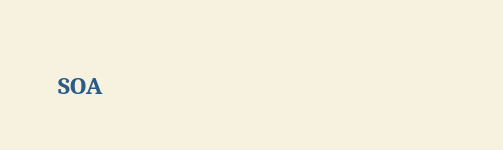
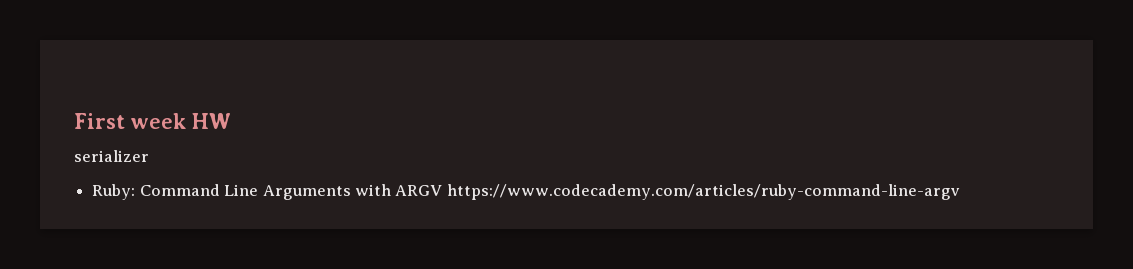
- SOA
+ First week HW
+ serializer
+ Ruby: Command Line Arguments with ARGV https://www.codecademy.com/articles/ruby-command-line-argv

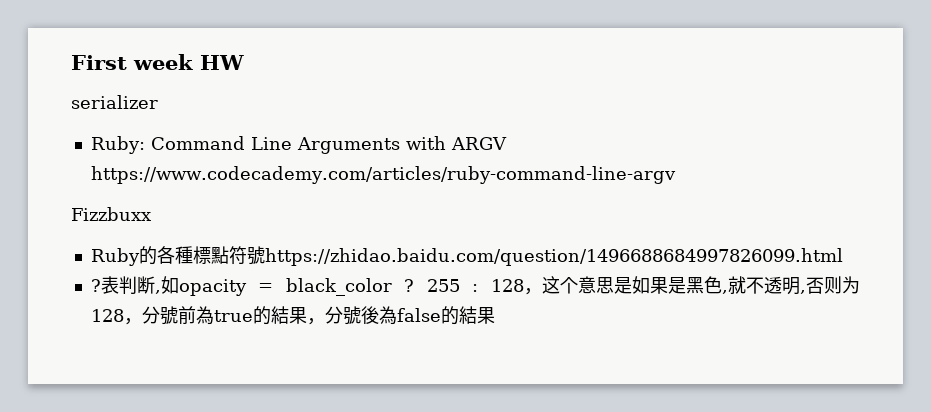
+ Fizzbuxx
+ Ruby的各種標點符號https://zhidao.baidu.com/question/1496688684997826099.html
+ ?表判断,如opacity = black_color ? 255 : 128，这个意思是如果是黑色,就不透明,否则为128，分號前為true的結果，分號後為false的結果

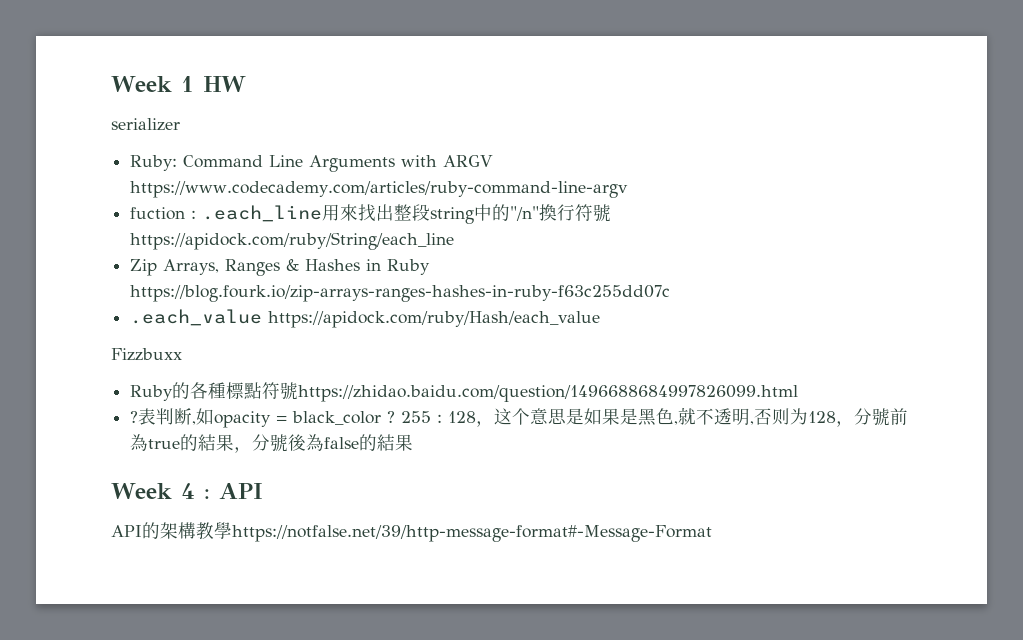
- First week HW
+ Week 1 HW
+ fuction : .each_line用來找出整段string中的"/n"換行符號https://apidock.com/ruby/String/each_line
+ Zip Arrays, Ranges & Hashes in Ruby https://blog.fourk.io/zip-arrays-ranges-hashes-in-ruby-f63c255dd07c
+ .each_value https://apidock.com/ruby/Hash/each_value
+ Week 4 : API
+ API的架構教學https://notfalse.net/39/http-message-format#-Message-Format

